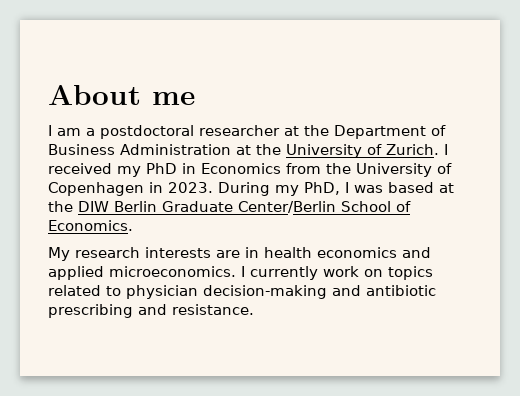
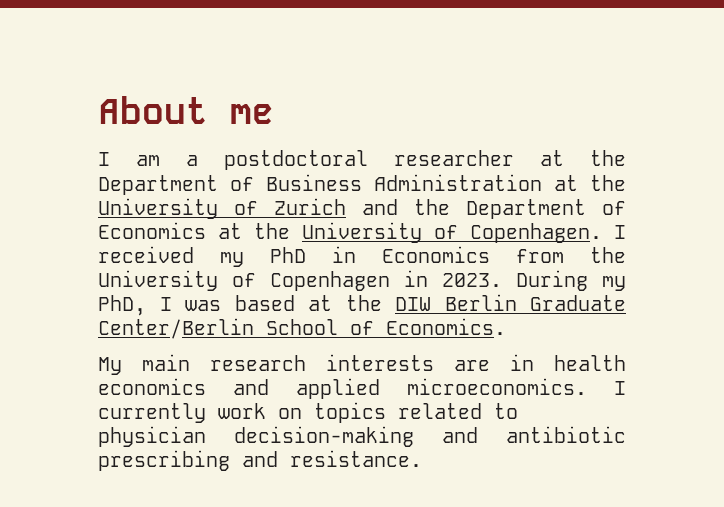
- I am a postdoctoral researcher at the Department of Business Administration at the University of Zurich.
+ I am a postdoctoral researcher at the Department of Business Administration at the University of Zurich and the Department of Economics at the University of Copenhagen.
- My research interests are in health economics and applied microeconomics.
+ My main research interests are in health economics and applied microeconomics.

